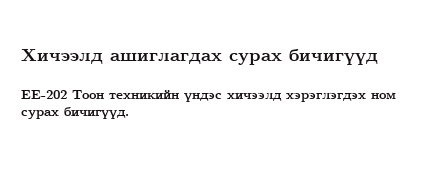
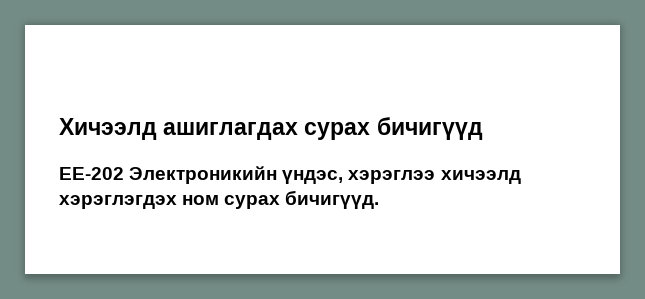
- EE-202 Тоон техникийн үндэс хичээлд хэрэглэгдэх ном сурах бичигүүд.
+ EE-202 Электроникийн үндэс, хэрэглээ хичээлд хэрэглэгдэх ном сурах бичигүүд.

